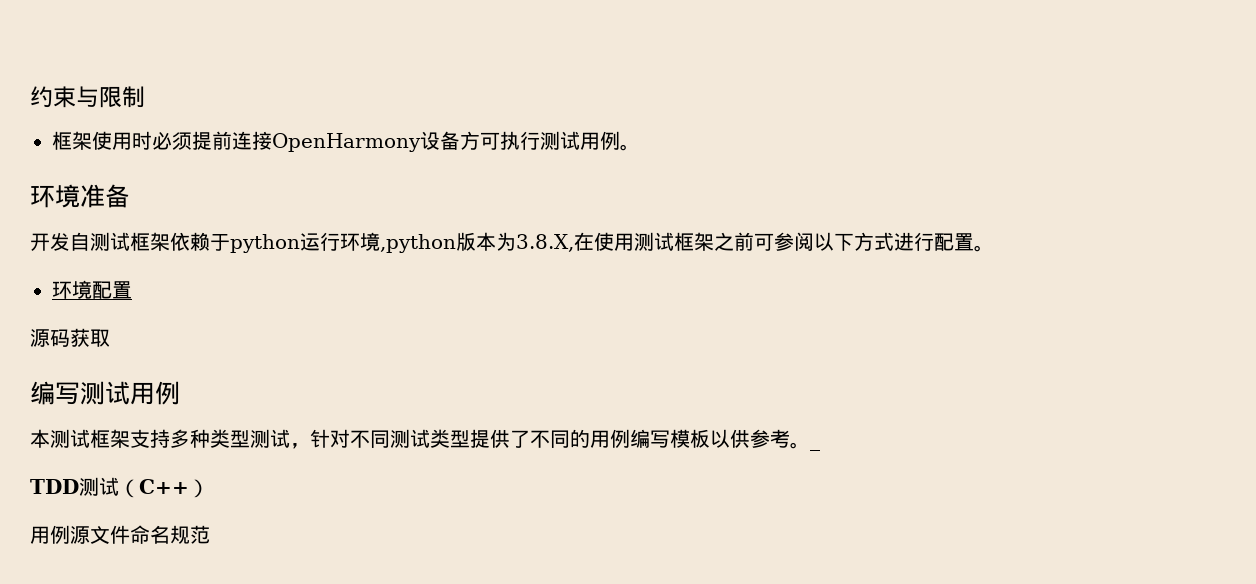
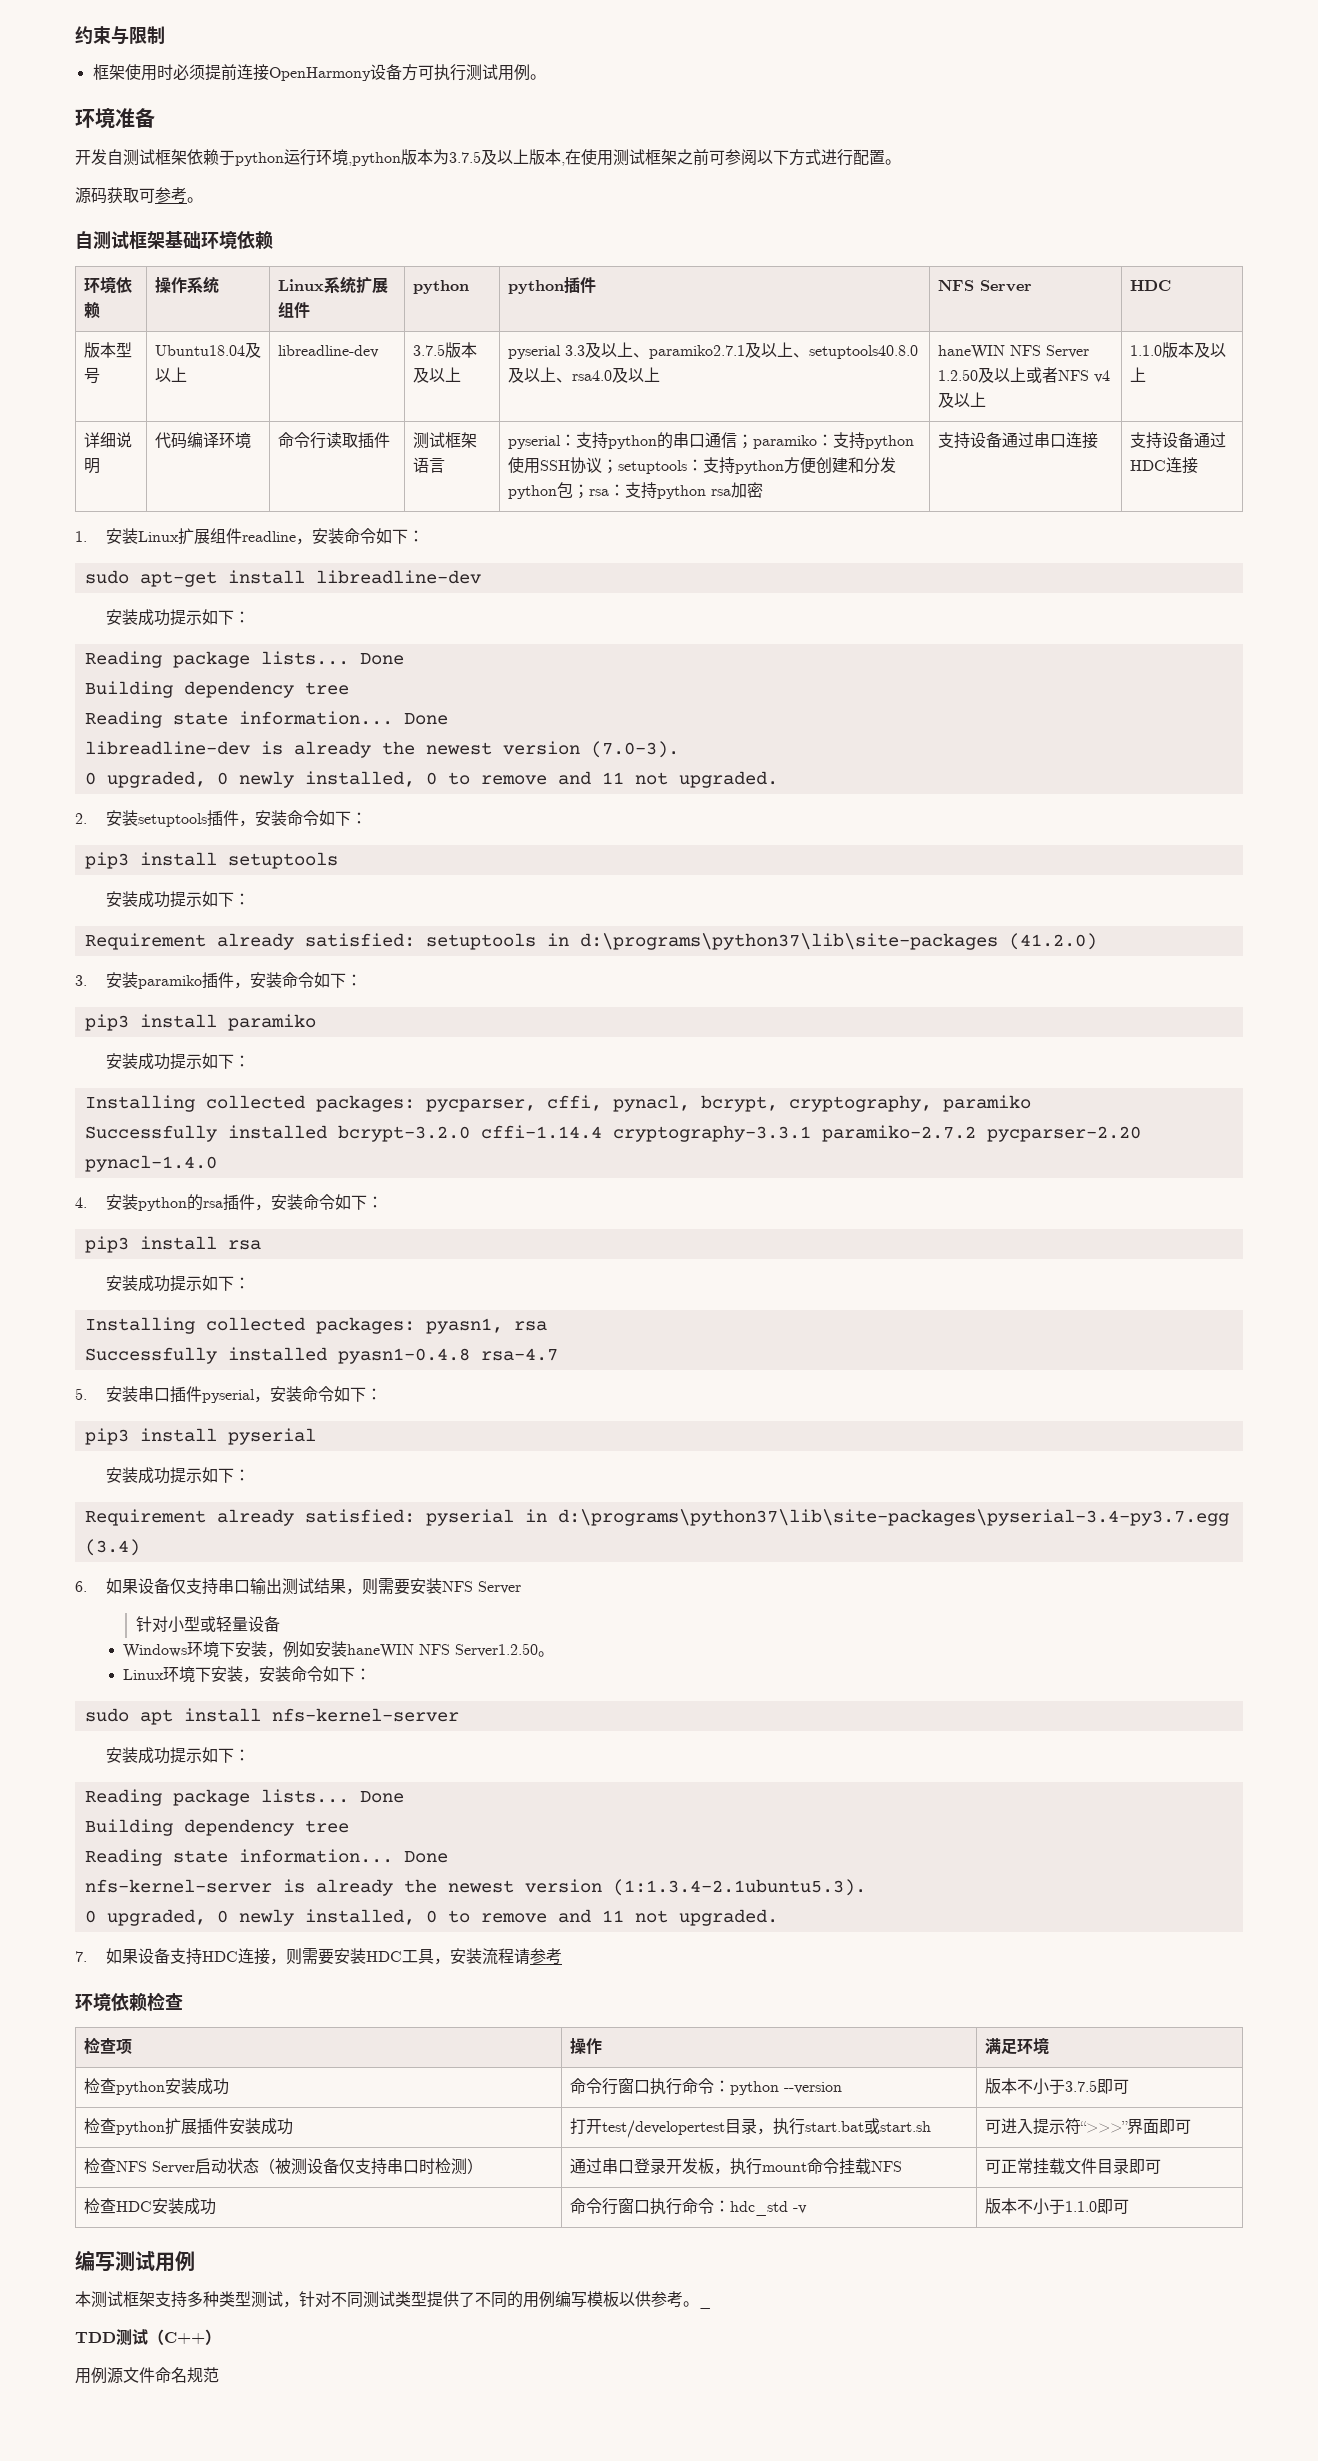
- 开发自测试框架依赖于python运行环境,python版本为3.8.X,在使用测试框架之前可参阅以下方式进行配置。
+ 开发自测试框架依赖于python运行环境,python版本为3.7.5及以上版本,在使用测试框架之前可参阅以下方式进行配置。
- 环境配置
- 源码获取
+ 源码获取可参考。
+ 自测试框架基础环境依赖
+ 环境依赖 | 操作系统 | Linux系统扩展组件 | python | python插件 | NFS Server | HDC
+ 版本型号 | Ubuntu18.04及以上 | libreadline-dev | 3.7.5版本及以上 | pyserial 3.3及以上、paramiko2.7.1及以上、setuptools40.8.0及以上、rsa4.0及以上 | haneWIN NFS Server 1.2.50及以上或者NFS v4及以上 | 1.1.0版本及以上
+ 详细说明 | 代码编译环境 | 命令行读取插件 | 测试框架语言 | pyserial：支持python的串口通信；paramiko：支持python使用SSH协议；setuptools：支持python方便创建和分发python包；rsa：支持python rsa加密 | 支持设备通过串口连接 | 支持设备通过HDC连接
+ 1.安装Linux扩展组件readline，安装命令如下：
+ sudo apt-get install libreadline-dev
+ 安装成功提示如下：
+ Reading package lists... Done
+ Building dependency tree
+ Reading state information... Done
+ libreadline-dev is already the newest version (7.0-3).
+ 0 upgraded, 0 newly installed, 0 to remove and 11 not upgraded.
+ 2.安装setuptools插件，安装命令如下：
+ pip3 install setuptools
+ 安装成功提示如下：
+ Requirement already satisfied: setuptools in d:\programs\python37\lib\site-packages (41.2.0)
+ 3.安装paramiko插件，安装命令如下：
+ pip3 install paramiko
+ 安装成功提示如下：
+ Installing collected packages: pycparser, cffi, pynacl, bcrypt, cryptography, paramiko
+ Successfully installed bcrypt-3.2.0 cffi-1.14.4 cryptography-3.3.1 paramiko-2.7.2 pycparser-2.20 pynacl-1.4.0
+ 4.安装python的rsa插件，安装命令如下：
+ pip3 install rsa
+ 安装成功提示如下：
+ Installing collected packages: pyasn1, rsa
+ Successfully installed pyasn1-0.4.8 rsa-4.7
+ 5.安装串口插件pyserial，安装命令如下：
+ pip3 install pyserial
+ 安装成功提示如下：
+ Requirement already satisfied: pyserial in d:\programs\python37\lib\site-packages\pyserial-3.4-py3.7.egg (3.4)
+ 6.如果设备仅支持串口输出测试结果，则需要安装NFS Server
+ 针对小型或轻量设备
+ Windows环境下安装，例如安装haneWIN NFS Server1.2.50。
+ Linux环境下安装，安装命令如下：
+ sudo apt install nfs-kernel-server
+ 安装成功提示如下：
+ Reading package lists... Done
+ Building dependency tree
+ Reading state information... Done
+ nfs-kernel-server is already the newest version (1:1.3.4-2.1ubuntu5.3).
+ 0 upgraded, 0 newly installed, 0 to remove and 11 not upgraded.
+ 7.如果设备支持HDC连接，则需要安装HDC工具，安装流程请参考
+ 环境依赖检查
+ 检查项 | 操作 | 满足环境
+ 检查python安装成功 | 命令行窗口执行命令：python --version | 版本不小于3.7.5即可
+ 检查python扩展插件安装成功 | 打开test/developertest目录，执行start.bat或start.sh | 可进入提示符“>>>”界面即可
+ 检查NFS Server启动状态（被测设备仅支持串口时检测） | 通过串口登录开发板，执行mount命令挂载NFS | 可正常挂载文件目录即可
+ 检查HDC安装成功 | 命令行窗口执行命令：hdc_std -v | 版本不小于1.1.0即可

